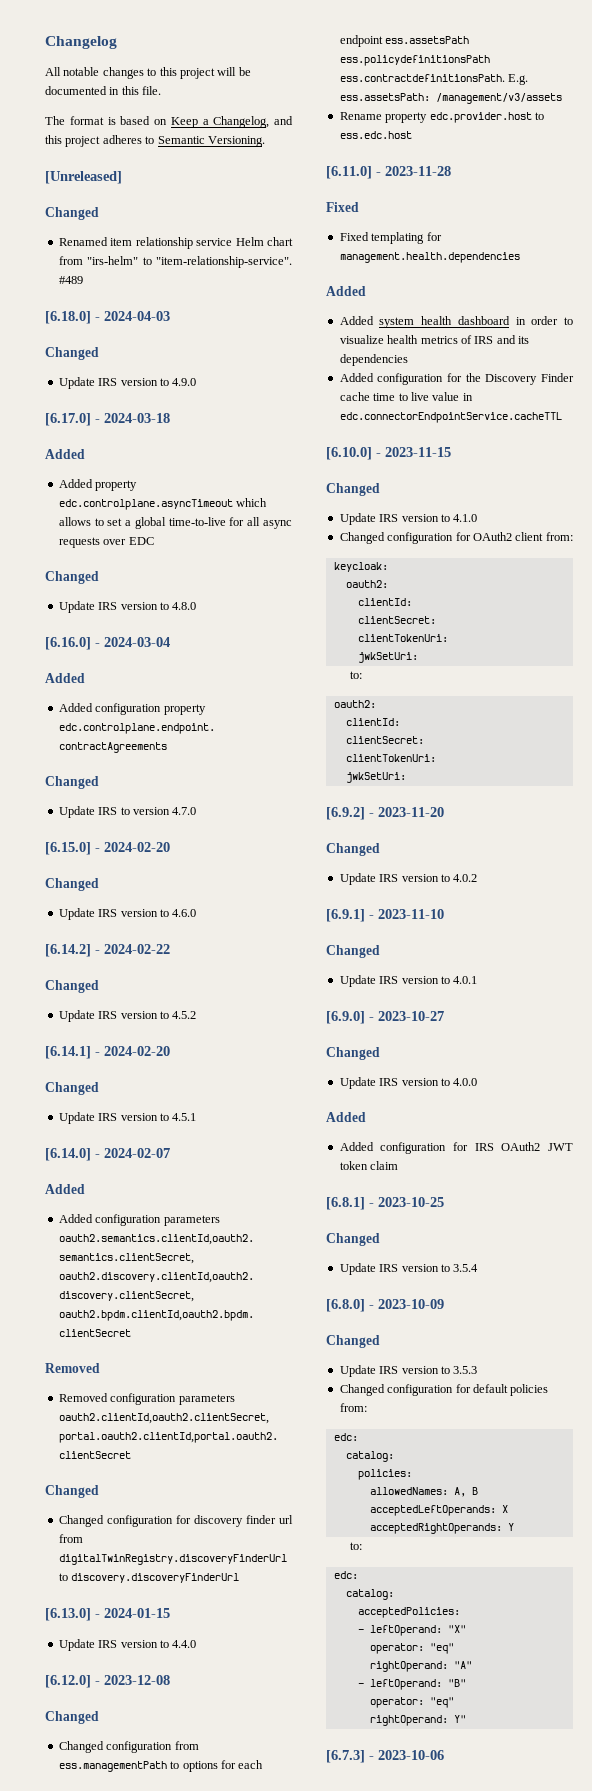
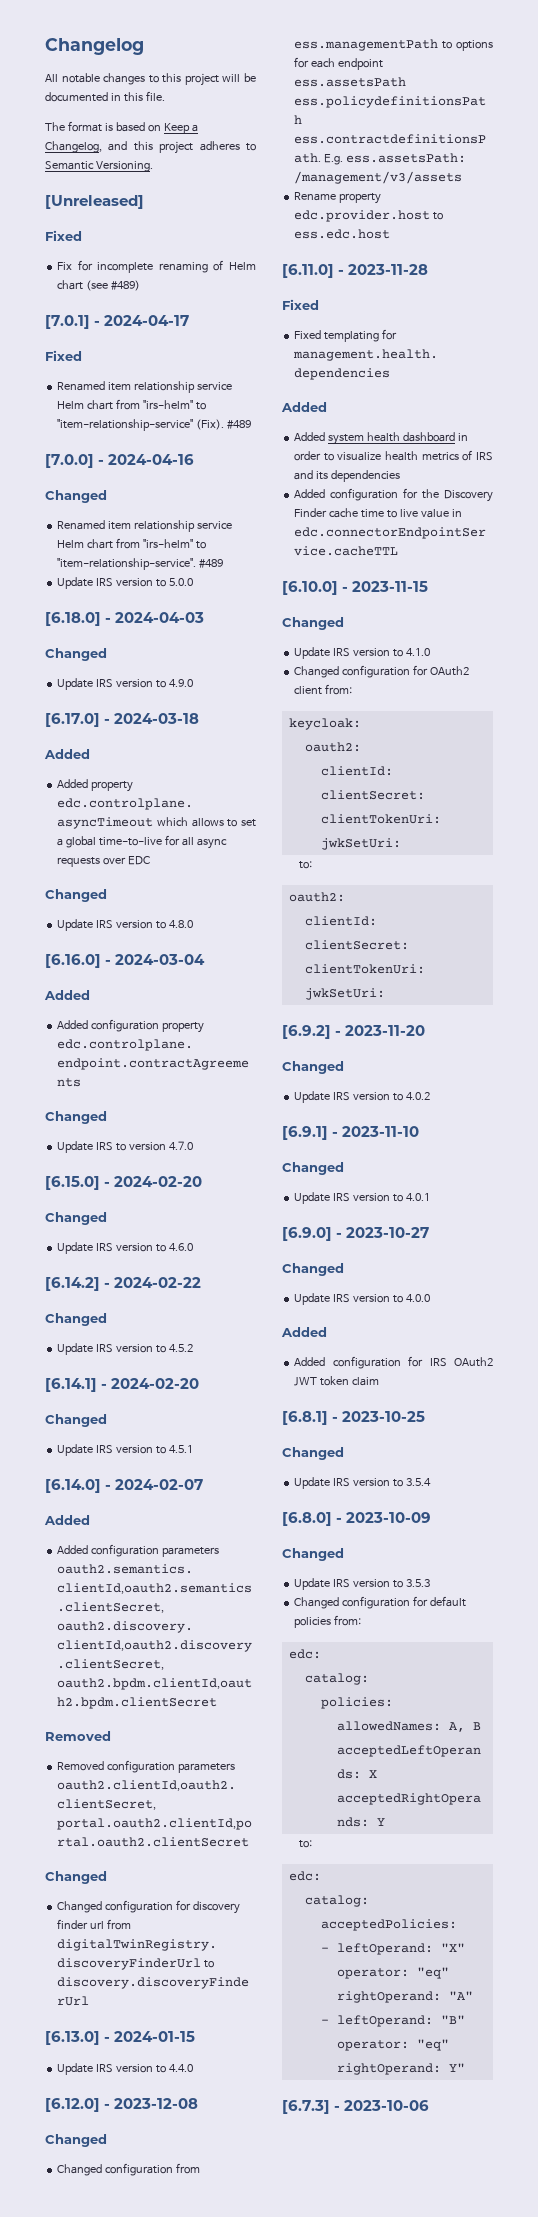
  [Unreleased]
+ Fixed
+ Fix for incomplete renaming of Helm chart (see #489)
+ [7.0.1] - 2024-04-17
+ Fixed
+ Renamed item relationship service Helm chart from "irs-helm" to "item-relationship-service" (Fix). #489
+ [7.0.0] - 2024-04-16
+ Update IRS version to 5.0.0

